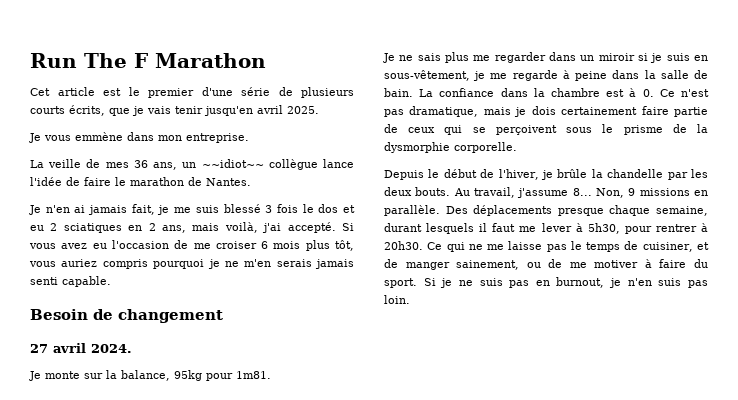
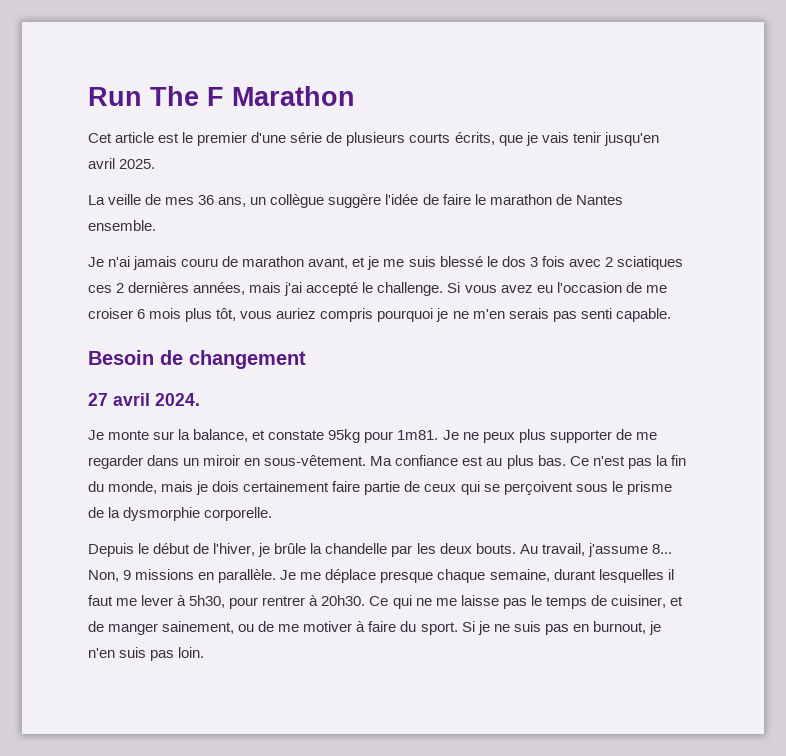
- Je vous emmène dans mon entreprise.
- La veille de mes 36 ans, un ~~idiot~~ collègue lance l'idée de faire le marathon de Nantes.
- Je n'en ai jamais fait, je me suis blessé 3 fois le dos et eu 2 sciatiques en 2 ans, mais voilà, j'ai accepté.
+ La veille de mes 36 ans, un collègue suggère l'idée de faire le marathon de Nantes ensemble.
+ Je n'ai jamais couru de marathon avant, et je me suis blessé le dos 3 fois avec 2 sciatiques ces 2 dernières années, mais j'ai accepté le challenge.
- Si vous avez eu l'occasion de me croiser 6 mois plus tôt, vous auriez compris pourquoi je ne m'en serais jamais senti capable.
+ Si vous avez eu l'occasion de me croiser 6 mois plus tôt, vous auriez compris pourquoi je ne m'en serais pas senti capable.
- Je monte sur la balance, 95kg pour 1m81.
- Je ne sais plus me regarder dans un miroir si je suis en sous-vêtement, je me regarde à peine dans la salle de bain. La confiance dans la chambre est à 0. Ce n'est pas dramatique, mais je dois certainement faire partie de ceux qui se perçoivent sous le prisme de la dysmorphie corporelle.
+ Je monte sur la balance, et constate 95kg pour 1m81. Je ne peux plus supporter de me regarder dans un miroir en sous-vêtement. Ma confiance est au plus bas. Ce n'est pas la fin du monde, mais je dois certainement faire partie de ceux qui se perçoivent sous le prisme de la dysmorphie corporelle.
- Des déplacements presque chaque semaine, durant lesquels il faut me lever à 5h30, pour rentrer à 20h30.
+ Je me déplace presque chaque semaine, durant lesquelles il faut me lever à 5h30, pour rentrer à 20h30.

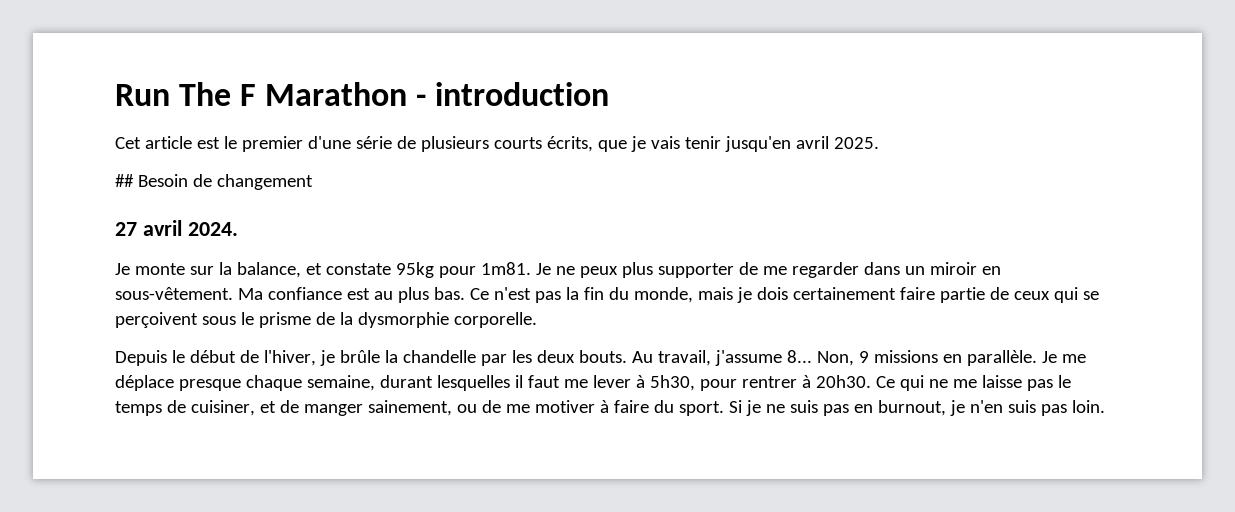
- Run The F Marathon
+ Run The F Marathon - introduction
- La veille de mes 36 ans, un collègue suggère l'idée de faire le marathon de Nantes ensemble.
- Je n'ai jamais couru de marathon avant, et je me suis blessé le dos 3 fois avec 2 sciatiques ces 2 dernières années, mais j'ai accepté le challenge. Si vous avez eu l'occasion de me croiser 6 mois plus tôt, vous auriez compris pourquoi je ne m'en serais pas senti capable.
- Besoin de changement
+ ## Besoin de changement

